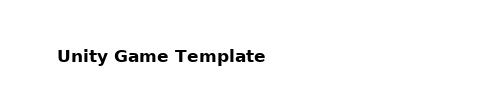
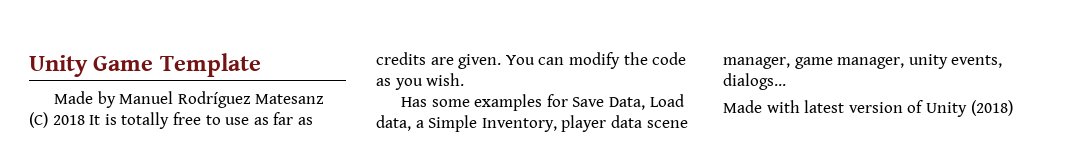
+ Made by Manuel Rodríguez Matesanz (C) 2018 It is totally free to use as far as credits are given. You can modify the code as you wish.
+ Has some examples for Save Data, Load data, a Simple Inventory, player data scene manager, game manager, unity events, dialogs...
+ Made with latest version of Unity (2018)

